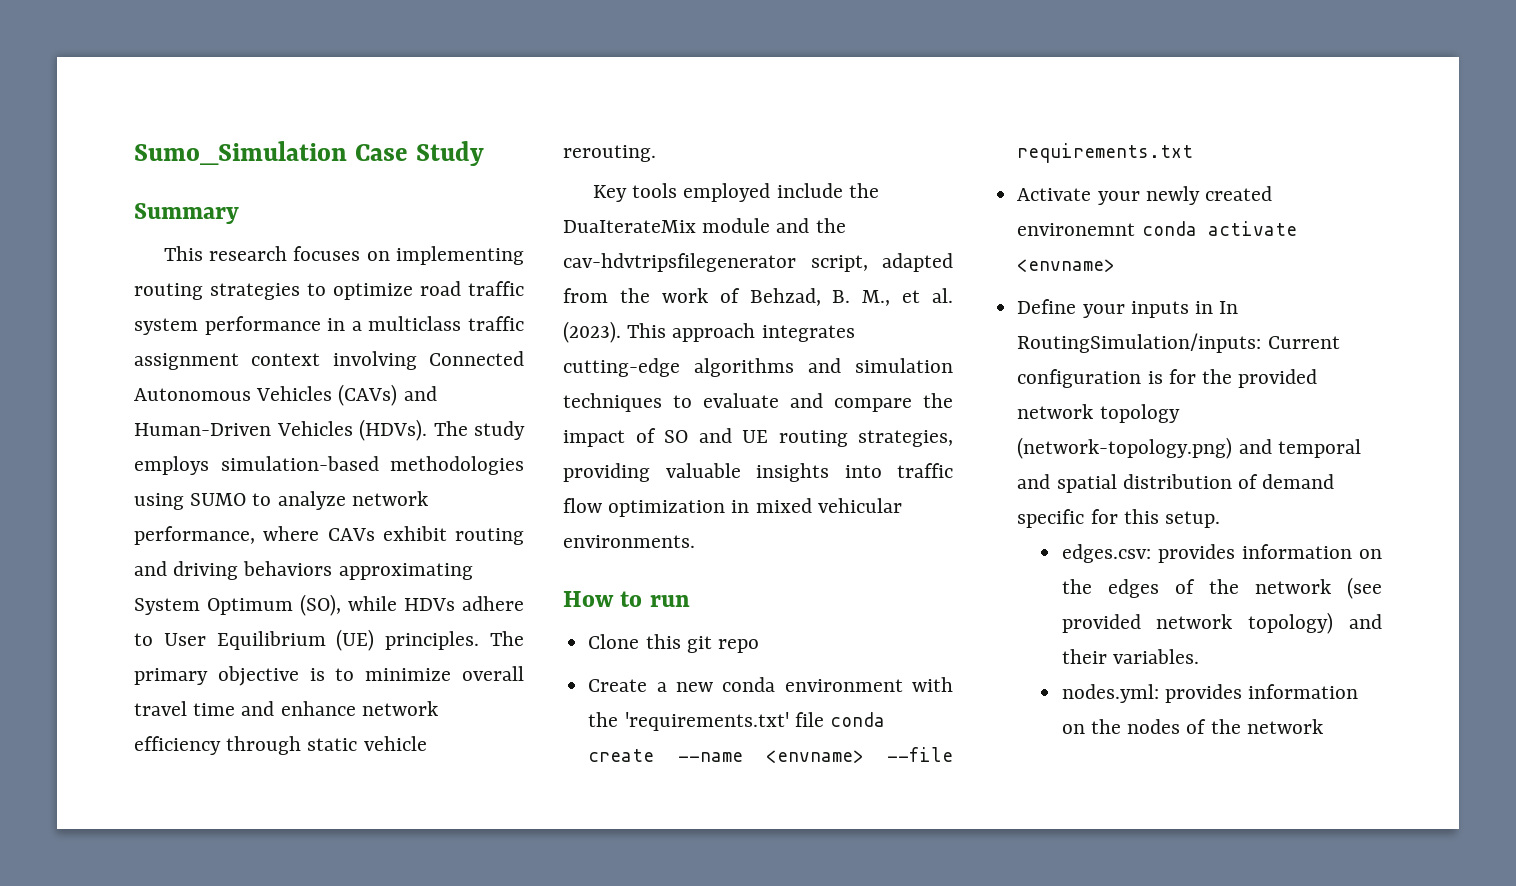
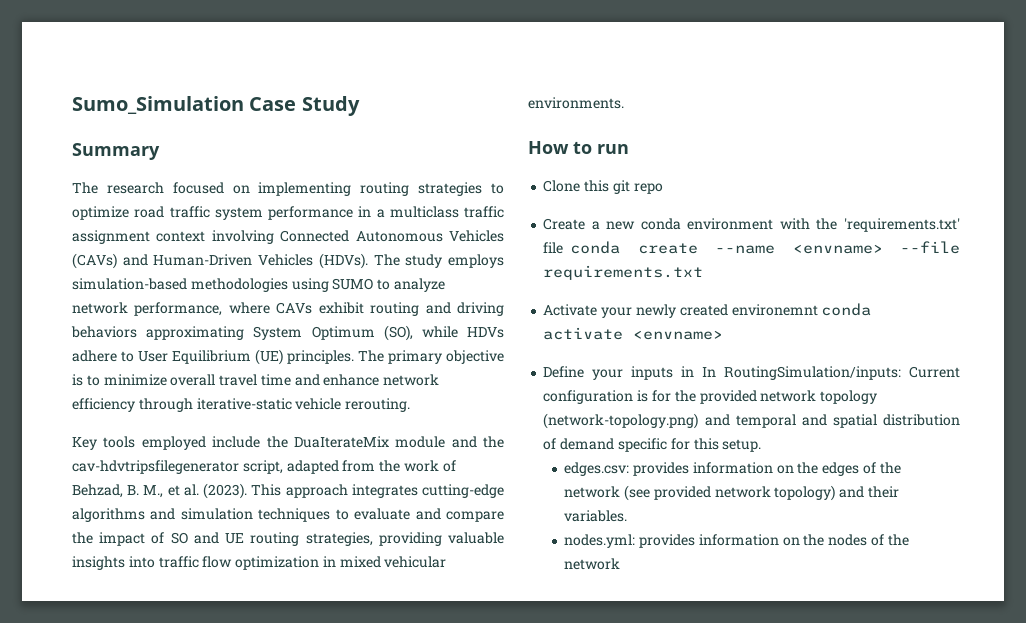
- This research focuses on implementing routing strategies to optimize road traffic system performance in a multiclass traffic assignment context involving Connected Autonomous Vehicles (CAVs) and Human-Driven Vehicles (HDVs).
+ The research focused on implementing routing strategies to optimize road traffic system performance in a multiclass traffic assignment context involving Connected Autonomous Vehicles (CAVs) and Human-Driven Vehicles (HDVs).
- The primary objective is to minimize overall travel time and enhance network efficiency through static vehicle rerouting.
+ The primary objective is to minimize overall travel time and enhance network efficiency through iterative-static vehicle rerouting.

